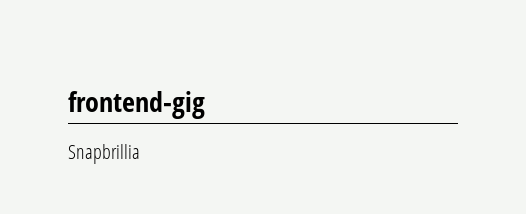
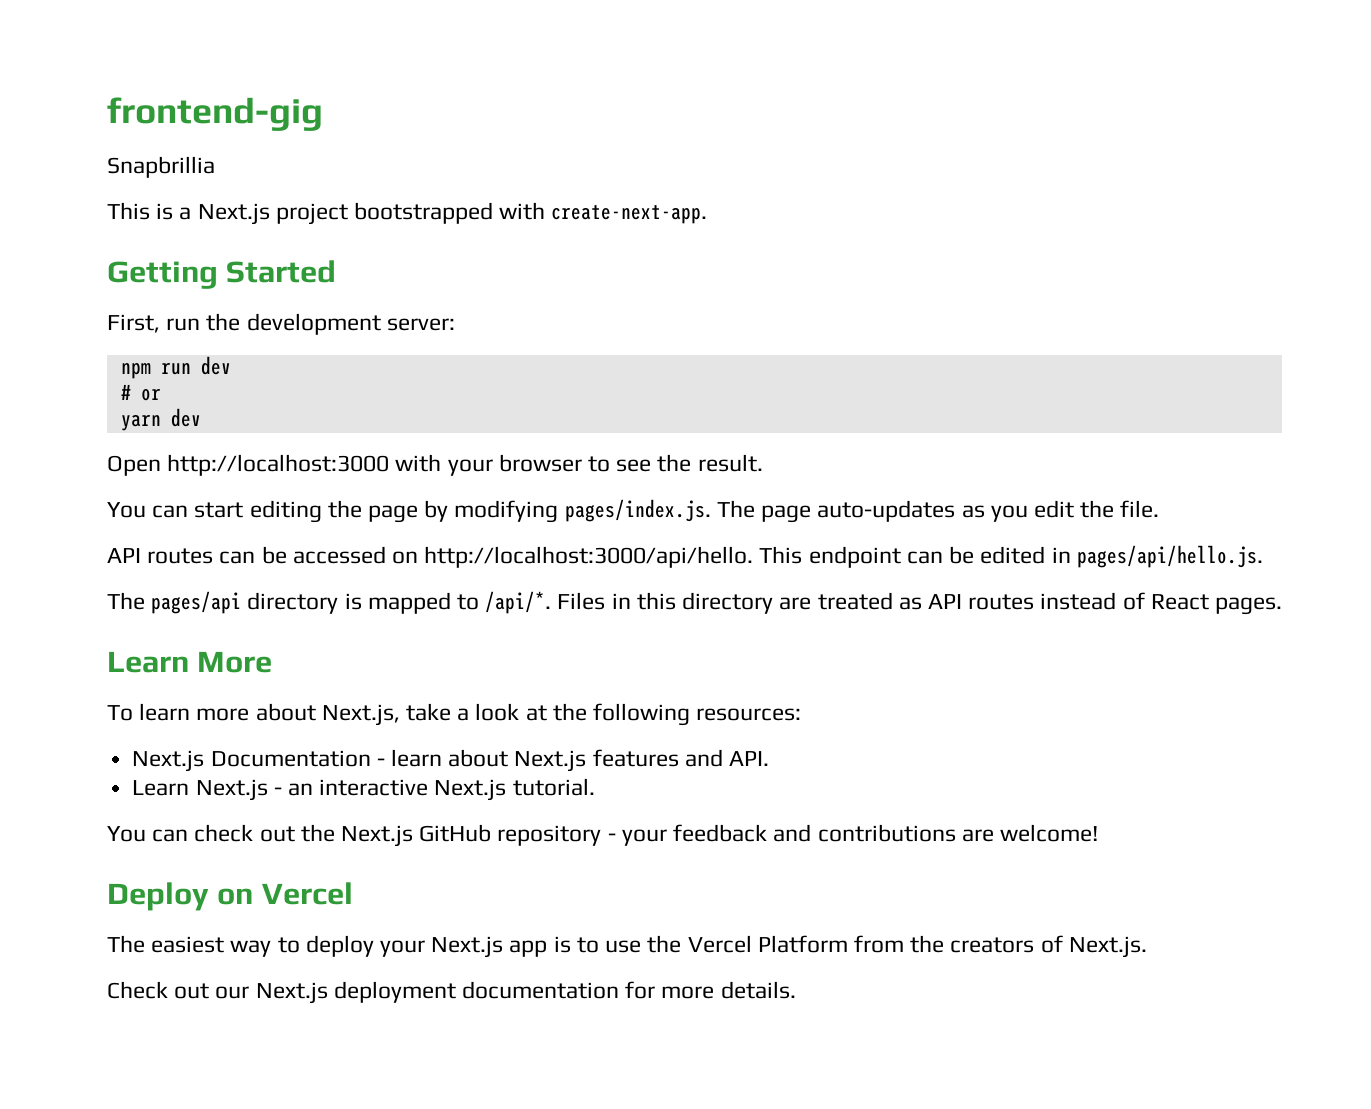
+ This is a Next.js project bootstrapped with create-next-app.
+ Getting Started
+ First, run the development server:
+ npm run dev
+ # or
+ yarn dev
+ Open http://localhost:3000 with your browser to see the result.
+ You can start editing the page by modifying pages/index.js. The page auto-updates as you edit the file.
+ API routes can be accessed on http://localhost:3000/api/hello. This endpoint can be edited in pages/api/hello.js.
+ The pages/api directory is mapped to /api/*. Files in this directory are treated as API routes instead of React pages.
+ Learn More
+ To learn more about Next.js, take a look at the following resources:
+ Next.js Documentation - learn about Next.js features and API.
+ Learn Next.js - an interactive Next.js tutorial.
+ You can check out the Next.js GitHub repository - your feedback and contributions are welcome!
+ Deploy on Vercel
+ The easiest way to deploy your Next.js app is to use the Vercel Platform from the creators of Next.js.
+ Check out our Next.js deployment documentation for more details.

